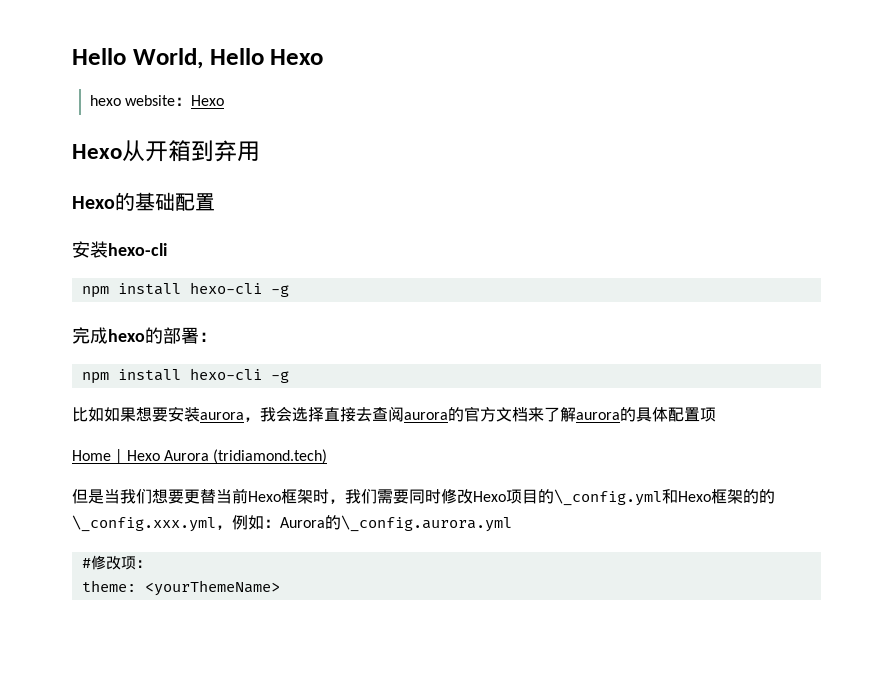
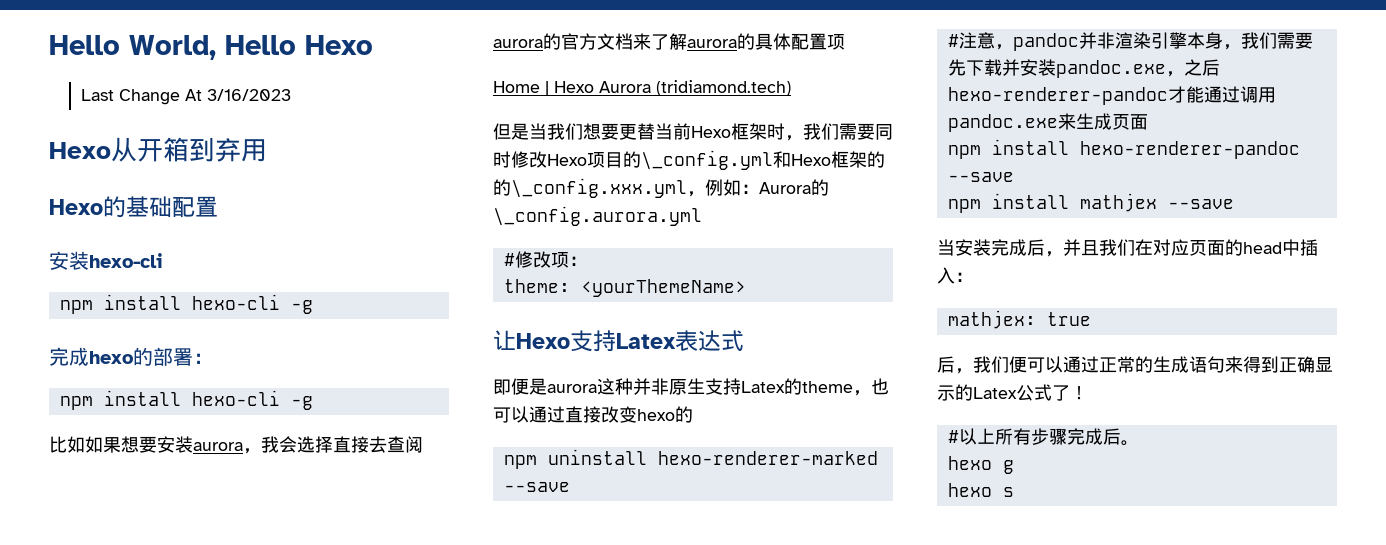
- hexo website：Hexo
+ Last Change At 3/16/2023
+ 让Hexo支持Latex表达式
+ 即便是aurora这种并非原生支持Latex的theme，也可以通过直接改变hexo的
+ npm uninstall hexo-renderer-marked --save
+ #注意，pandoc并非渲染引擎本身，我们需要先下载并安装pandoc.exe，之后hexo-renderer-pandoc才能通过调用pandoc.exe来生成页面
+ npm install hexo-renderer-pandoc --save
+ npm install mathjex --save
+ 当安装完成后，并且我们在对应页面的head中插入：
+ mathjex: true
+ 后，我们便可以通过正常的生成语句来得到正确显示的Latex公式了！
+ #以上所有步骤完成后。
+ hexo g
+ hexo s

